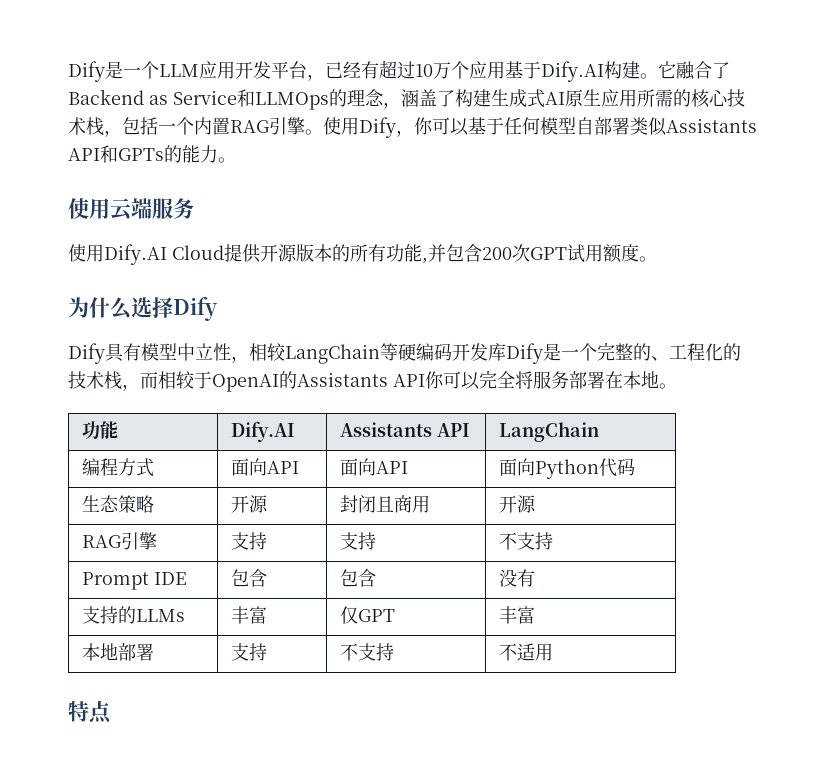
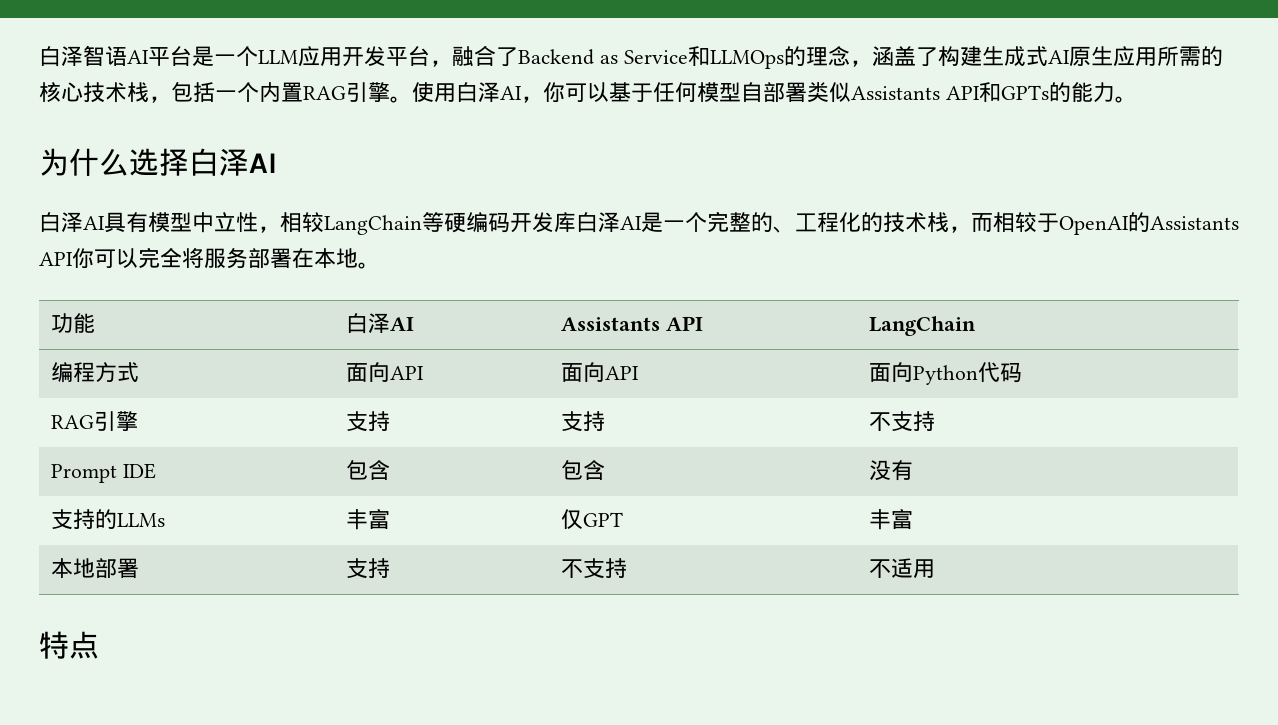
- Dify是一个LLM应用开发平台，已经有超过10万个应用基于Dify.AI构建。它融合了Backend as Service和LLMOps的理念，涵盖了构建生成式AI原生应用所需的核心技术栈，包括一个内置RAG引擎。
+ 白泽智语AI平台是一个LLM应用开发平台，融合了Backend as Service和LLMOps的理念，涵盖了构建生成式AI原生应用所需的核心技术栈，包括一个内置RAG引擎。
- 使用Dify，你可以基于任何模型自部署类似Assistants API和GPTs的能力。
+ 使用白泽AI，你可以基于任何模型自部署类似Assistants API和GPTs的能力。
- 使用云端服务
- 使用Dify.AI Cloud提供开源版本的所有功能,并包含200次GPT试用额度。
- 为什么选择Dify
- Dify具有模型中立性，相较LangChain等硬编码开发库Dify是一个完整的、工程化的技术栈，而相较于OpenAI的Assistants API你可以完全将服务部署在本地。
+ 为什么选择白泽AI
+ 白泽AI具有模型中立性，相较LangChain等硬编码开发库白泽AI是一个完整的、工程化的技术栈，而相较于OpenAI的Assistants API你可以完全将服务部署在本地。
- 功能 | Dify.AI | Assistants API | LangChain
+ 功能 | 白泽AI | Assistants API | LangChain
- 生态策略 | 开源 | 封闭且商用 | 开源

